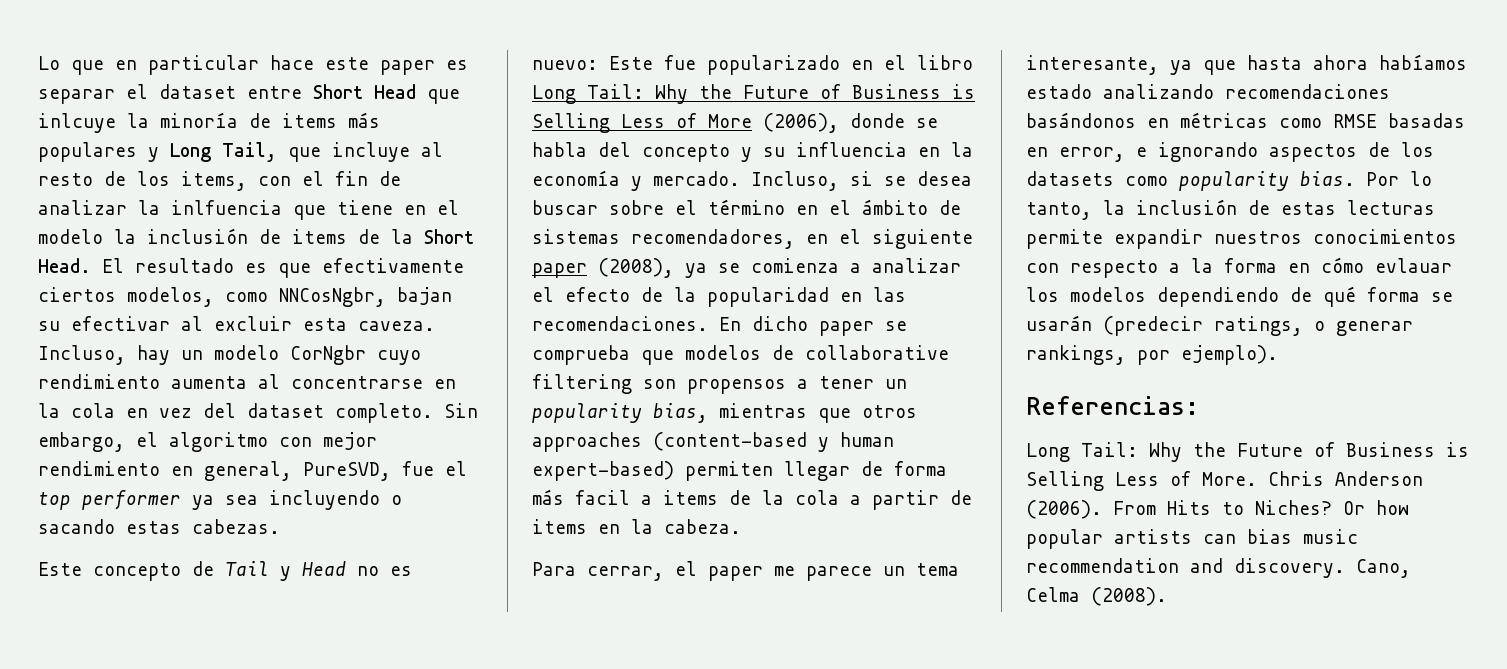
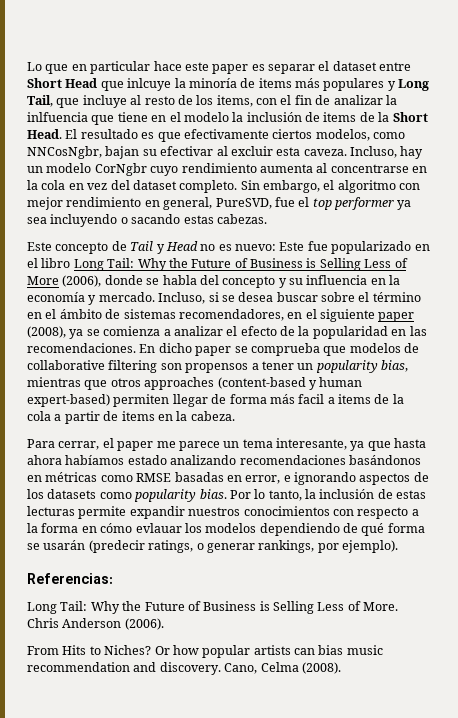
- Chris Anderson (2006). From Hits to Niches?
+ Chris Anderson (2006).
+ From Hits to Niches?

